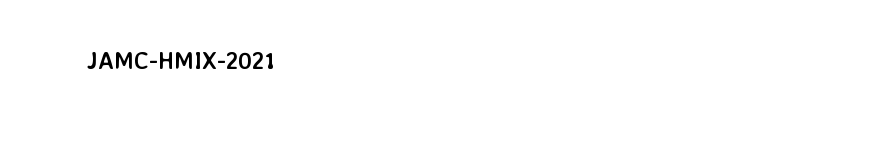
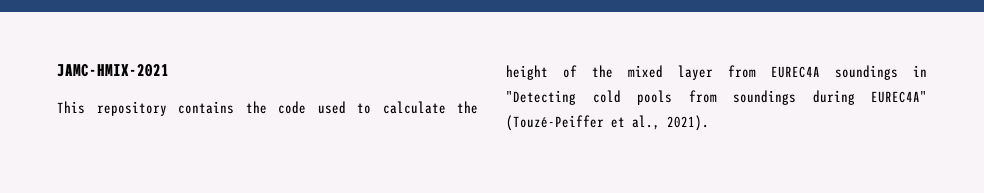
+ This repository contains the code used to calculate the height of the mixed layer from EUREC4A soundings in "Detecting cold pools from soundings during EUREC4A" (Touzé-Peiffer et al., 2021).

